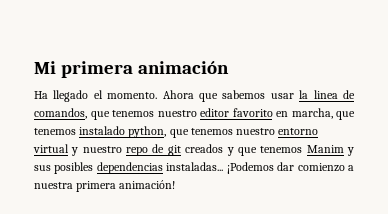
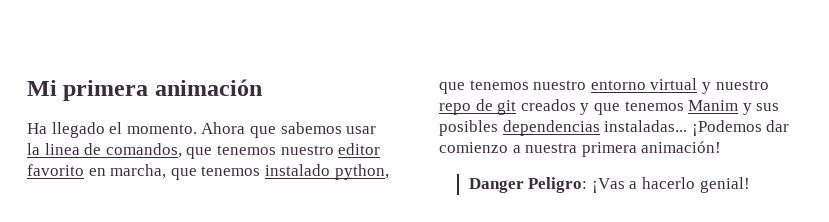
+ Danger Peligro: ¡Vas a hacerlo genial!

